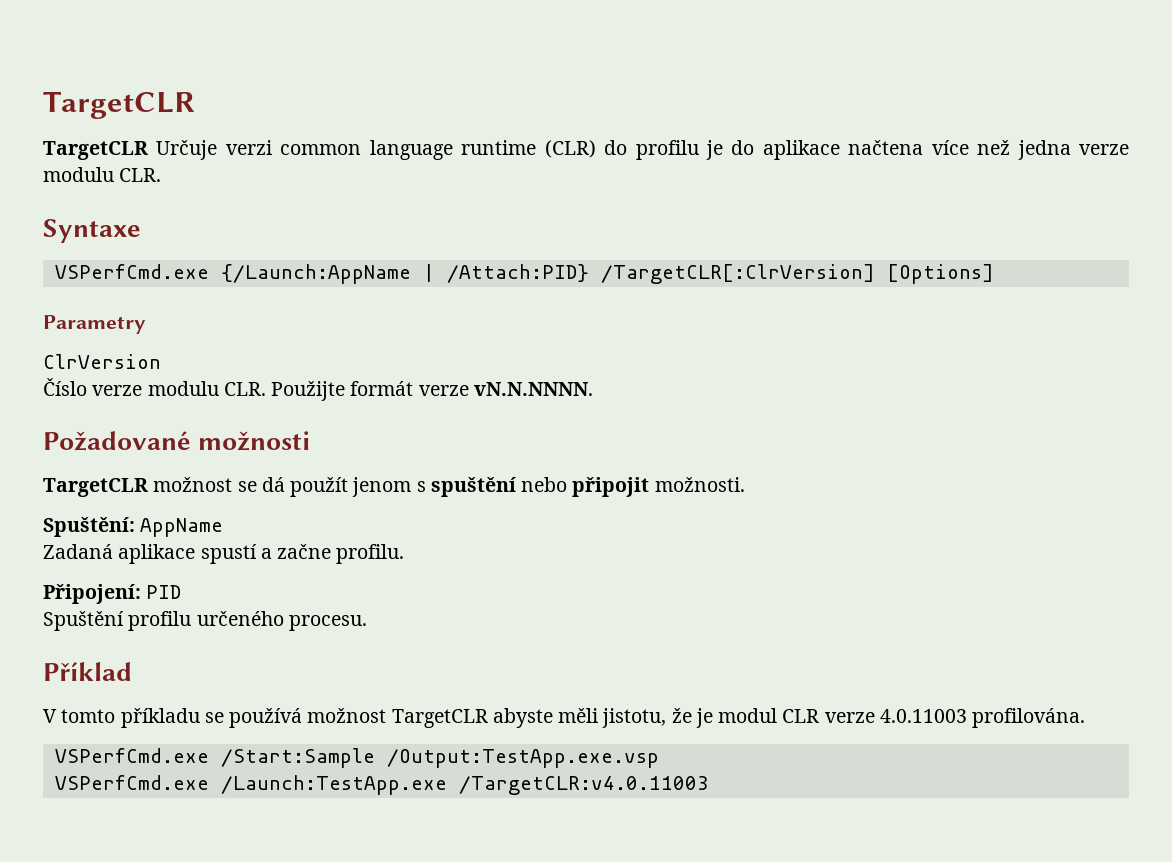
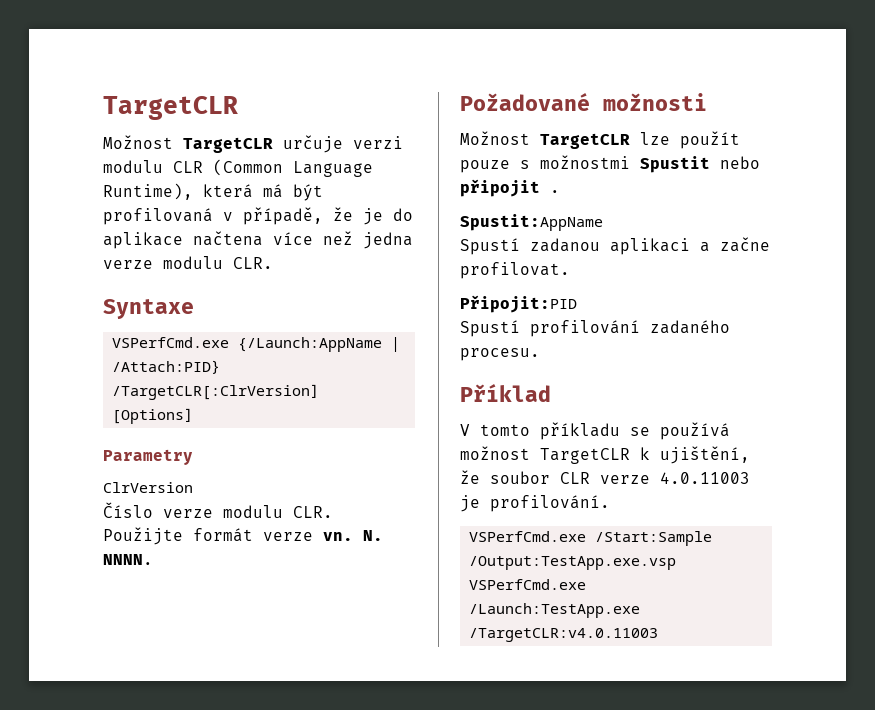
- TargetCLR Určuje verzi common language runtime (CLR) do profilu je do aplikace načtena více než jedna verze modulu CLR.
+ Možnost TargetCLR určuje verzi modulu CLR (Common Language Runtime), která má být profilovaná v případě, že je do aplikace načtena více než jedna verze modulu CLR.
- Číslo verze modulu CLR. Použijte formát verze vN.N.NNNN.
+ Číslo verze modulu CLR. Použijte formát verze vn. N. NNNN.
- TargetCLR možnost se dá použít jenom s spuštění nebo připojit možnosti.
- Spuštění: AppName
- Zadaná aplikace spustí a začne profilu.
- Připojení: PID
- Spuštění profilu určeného procesu.
+ Možnost TargetCLR lze použít pouze s možnostmi Spustit nebo připojit .
+ Spustit:AppName
+ Spustí zadanou aplikaci a začne profilovat.
+ Připojit:PID
+ Spustí profilování zadaného procesu.
- V tomto příkladu se používá možnost TargetCLR abyste měli jistotu, že je modul CLR verze 4.0.11003 profilována.
+ V tomto příkladu se používá možnost TargetCLR k ujištění, že soubor CLR verze 4.0.11003 je profilování.

